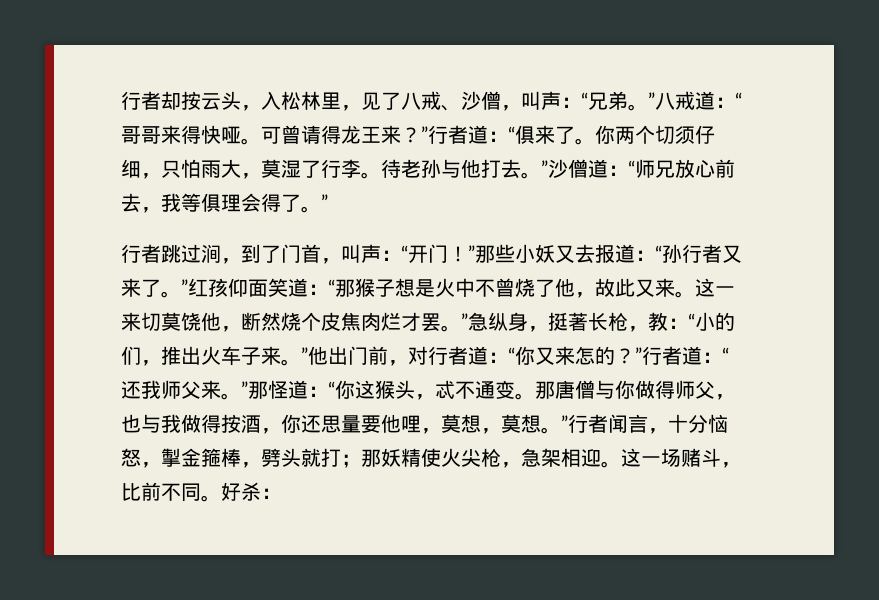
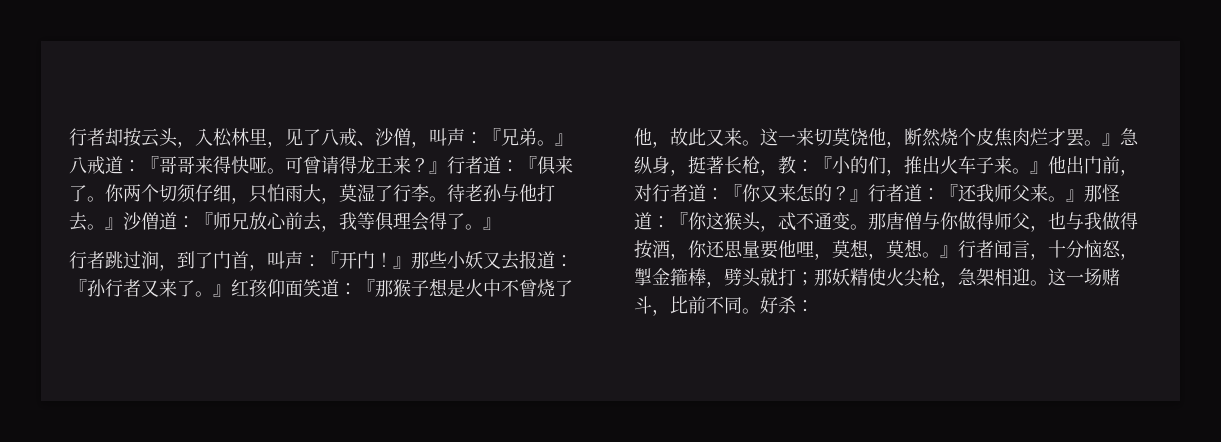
- 行者却按云头，入松林里，见了八戒、沙僧，叫声：“兄弟。”八戒道：“哥哥来得快哑。
+ 行者却按云头，入松林里，见了八戒、沙僧，叫声：『兄弟。』八戒道：『哥哥来得快哑。
- 可曾请得龙王来？”行者道：“俱来了。
+ 可曾请得龙王来？』行者道：『俱来了。
- 待老孙与他打去。”沙僧道：“师兄放心前去，我等俱理会得了。”
+ 待老孙与他打去。』沙僧道：『师兄放心前去，我等俱理会得了。』
- 行者跳过涧，到了门首，叫声：“开门！”那些小妖又去报道：“孙行者又来了。”红孩仰面笑道：“那猴子想是火中不曾烧了他，故此又来。
+ 行者跳过涧，到了门首，叫声：『开门！』那些小妖又去报道：『孙行者又来了。』红孩仰面笑道：『那猴子想是火中不曾烧了他，故此又来。
- 这一来切莫饶他，断然烧个皮焦肉烂才罢。”急纵身，挺著长枪，教：“小的们，推出火车子来。”他出门前，对行者道：“你又来怎的？”行者道：“还我师父来。”那怪道：“你这猴头，忒不通变。
+ 这一来切莫饶他，断然烧个皮焦肉烂才罢。』急纵身，挺著长枪，教：『小的们，推出火车子来。』他出门前，对行者道：『你又来怎的？』行者道：『还我师父来。』那怪道：『你这猴头，忒不通变。
- 那唐僧与你做得师父，也与我做得按酒，你还思量要他哩，莫想，莫想。”行者闻言，十分恼怒，掣金箍棒，劈头就打；那妖精使火尖枪，急架相迎。
+ 那唐僧与你做得师父，也与我做得按酒，你还思量要他哩，莫想，莫想。』行者闻言，十分恼怒，掣金箍棒，劈头就打；那妖精使火尖枪，急架相迎。

